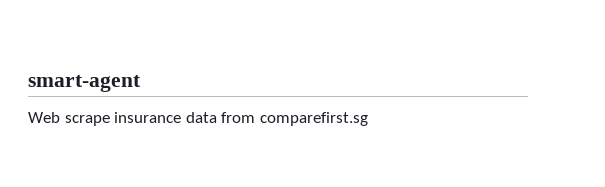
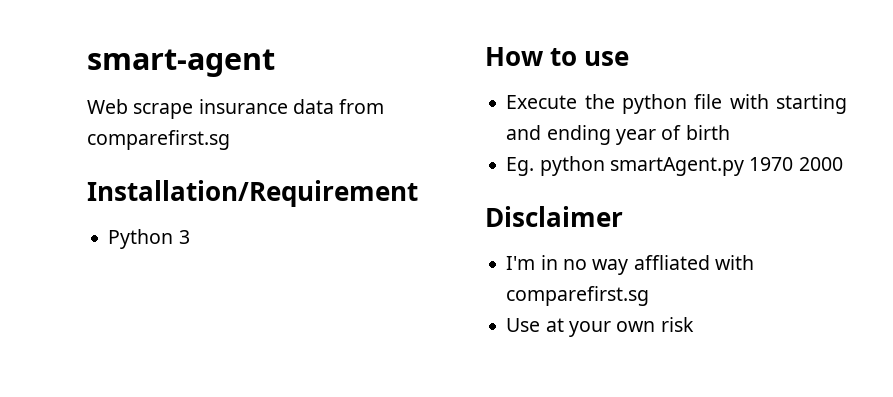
+ Installation/Requirement
+ Python 3
+ How to use
+ Execute the python file with starting and ending year of birth
+ Eg. python smartAgent.py 1970 2000
+ Disclaimer
+ I'm in no way affliated with comparefirst.sg
+ Use at your own risk

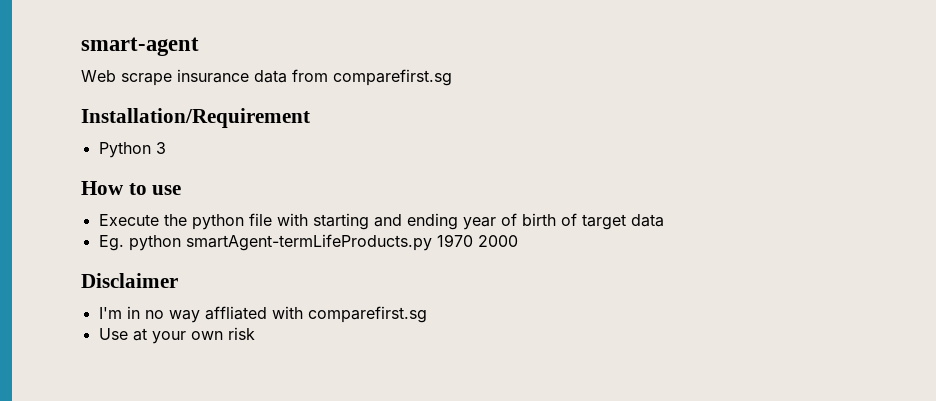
- Execute the python file with starting and ending year of birth
+ Execute the python file with starting and ending year of birth of target data
- Eg. python smartAgent.py 1970 2000
+ Eg. python smartAgent-termLifeProducts.py 1970 2000

